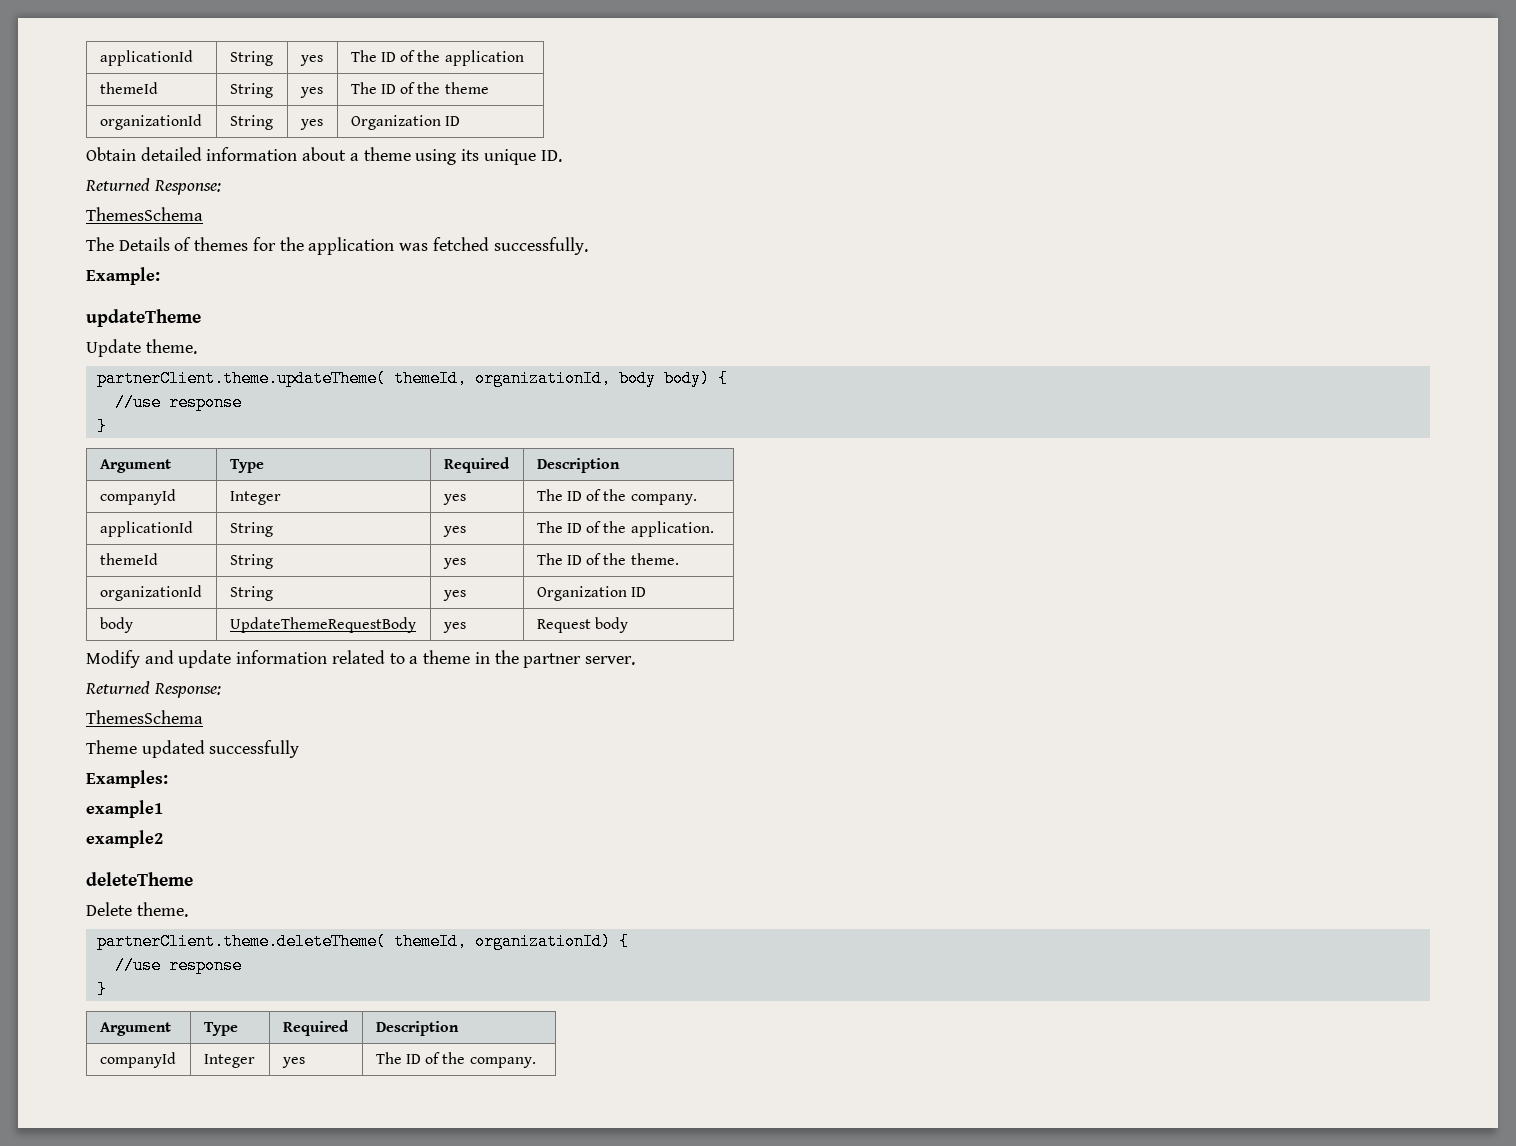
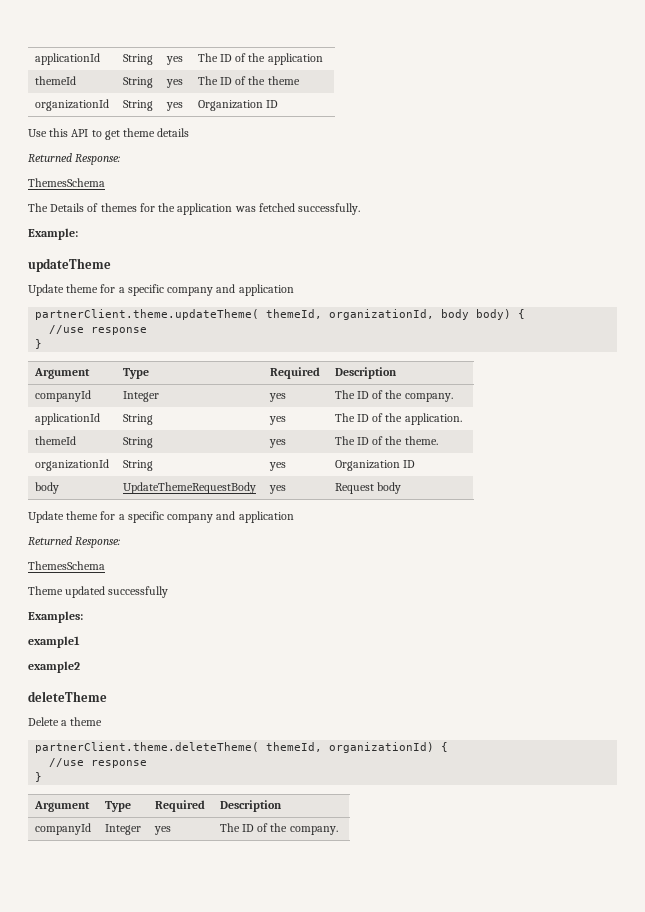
- Obtain detailed information about a theme using its unique ID.
+ Use this API to get theme details
  updateTheme
- Update theme.
+ Update theme for a specific company and application
  body | UpdateThemeRequestBody | yes | Request body
- Modify and update information related to a theme in the partner server.
+ Update theme for a specific company and application
- Delete theme.
+ Delete a theme

